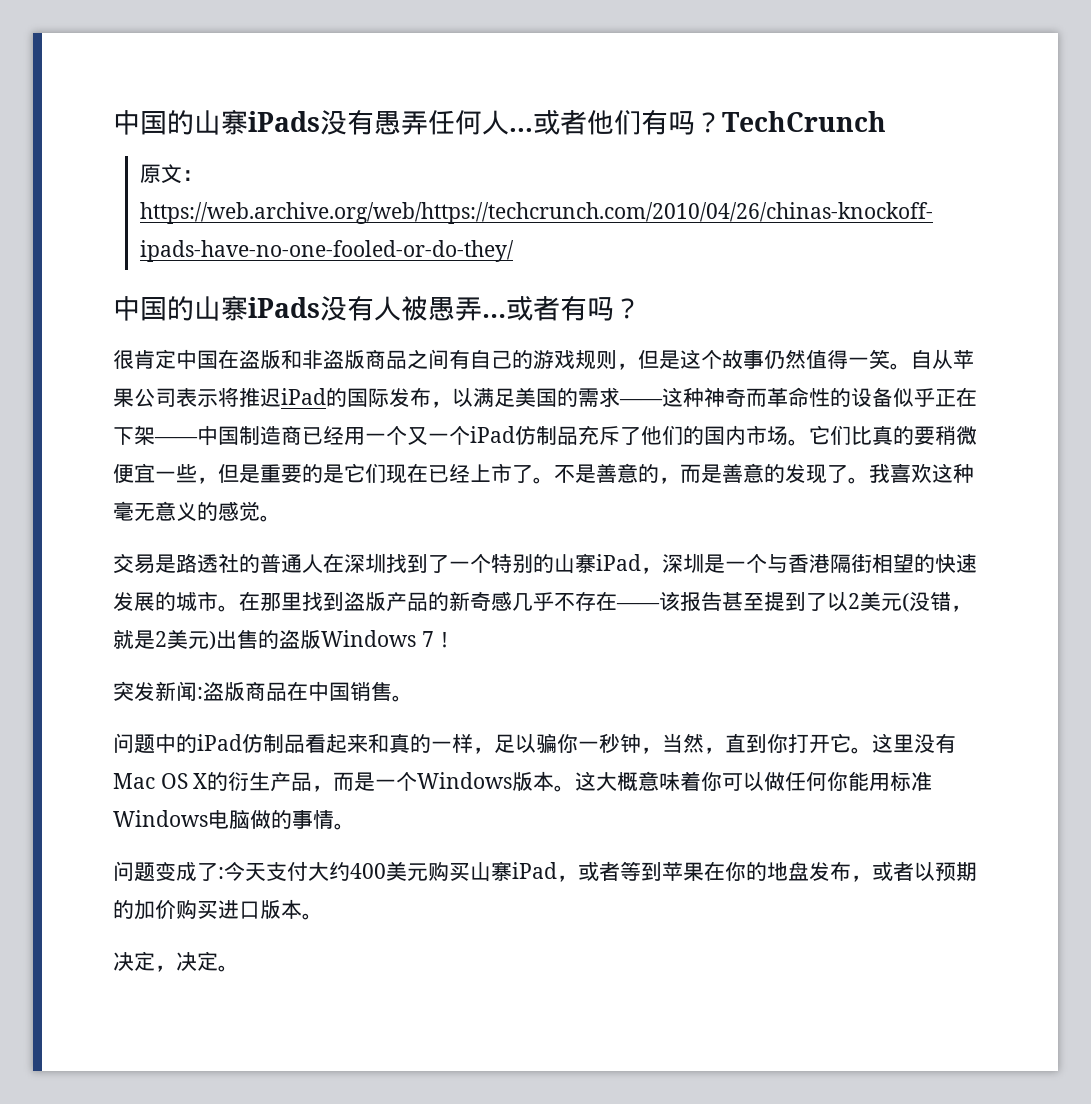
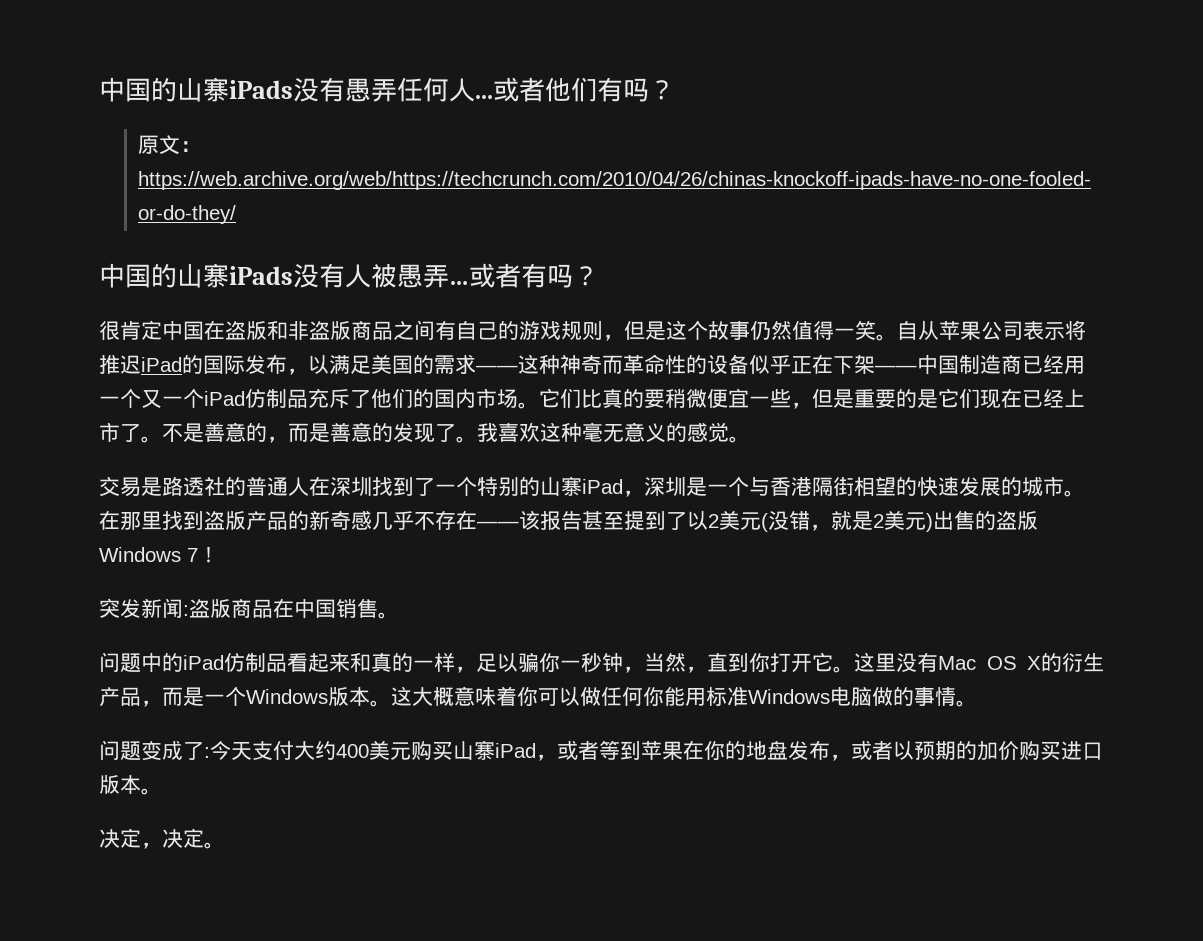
- TechCrunch

